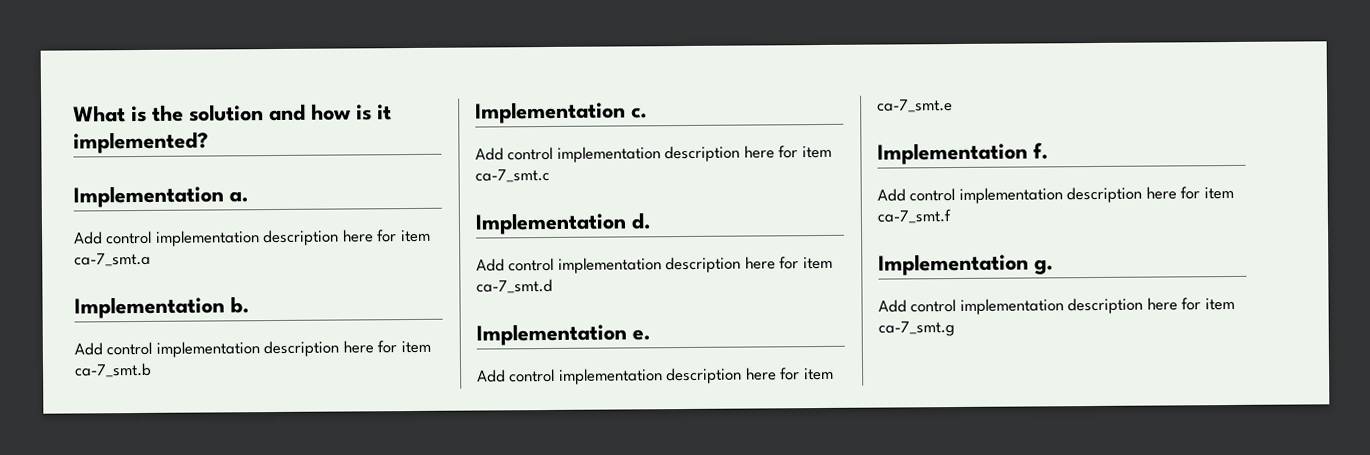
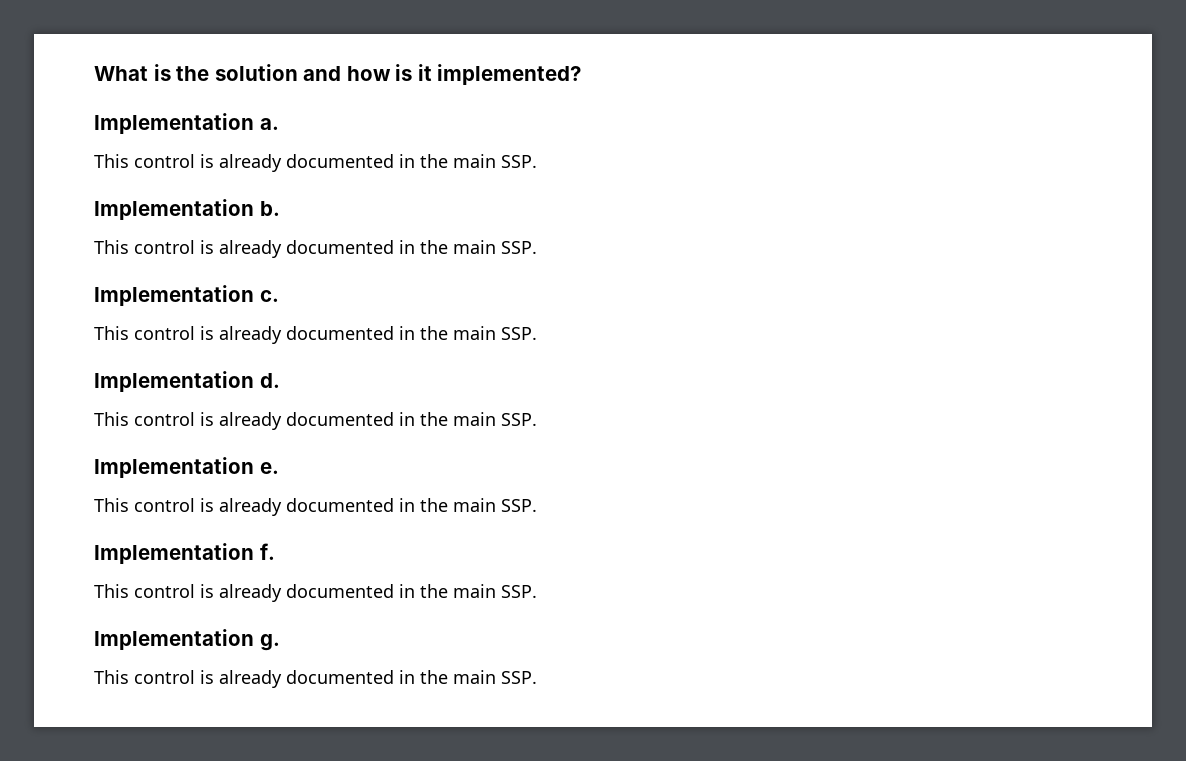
  Implementation a.
- Add control implementation description here for item ca-7_smt.a
+ This control is already documented in the main SSP.
  Implementation b.
- Add control implementation description here for item ca-7_smt.b
+ This control is already documented in the main SSP.
  Implementation c.
- Add control implementation description here for item ca-7_smt.c
+ This control is already documented in the main SSP.
  Implementation d.
- Add control implementation description here for item ca-7_smt.d
+ This control is already documented in the main SSP.
  Implementation e.
- Add control implementation description here for item ca-7_smt.e
+ This control is already documented in the main SSP.
  Implementation f.
- Add control implementation description here for item ca-7_smt.f
+ This control is already documented in the main SSP.
  Implementation g.
- Add control implementation description here for item ca-7_smt.g
+ This control is already documented in the main SSP.

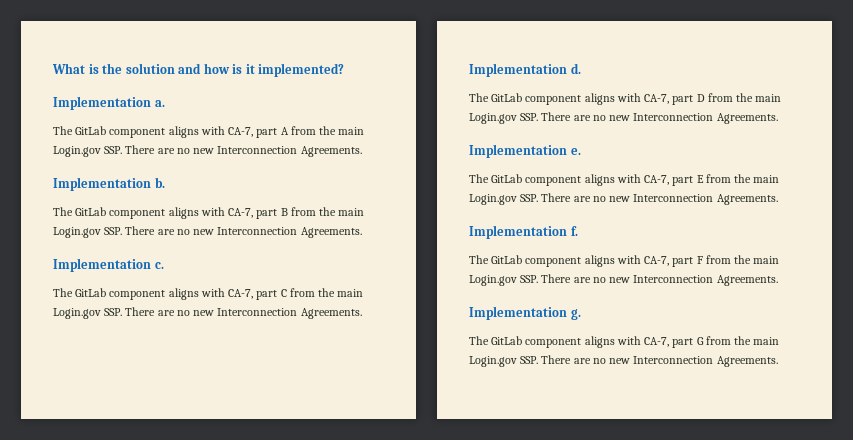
  Implementation a.
- This control is already documented in the main SSP.
+ The GitLab component aligns with CA-7, part A from the main Login.gov SSP. There are no new Interconnection Agreements.
  Implementation b.
- This control is already documented in the main SSP.
+ The GitLab component aligns with CA-7, part B from the main Login.gov SSP. There are no new Interconnection Agreements.
  Implementation c.
- This control is already documented in the main SSP.
+ The GitLab component aligns with CA-7, part C from the main Login.gov SSP. There are no new Interconnection Agreements.
  Implementation d.
- This control is already documented in the main SSP.
+ The GitLab component aligns with CA-7, part D from the main Login.gov SSP. There are no new Interconnection Agreements.
  Implementation e.
- This control is already documented in the main SSP.
+ The GitLab component aligns with CA-7, part E from the main Login.gov SSP. There are no new Interconnection Agreements.
  Implementation f.
- This control is already documented in the main SSP.
+ The GitLab component aligns with CA-7, part F from the main Login.gov SSP. There are no new Interconnection Agreements.
  Implementation g.
- This control is already documented in the main SSP.
+ The GitLab component aligns with CA-7, part G from the main Login.gov SSP. There are no new Interconnection Agreements.

